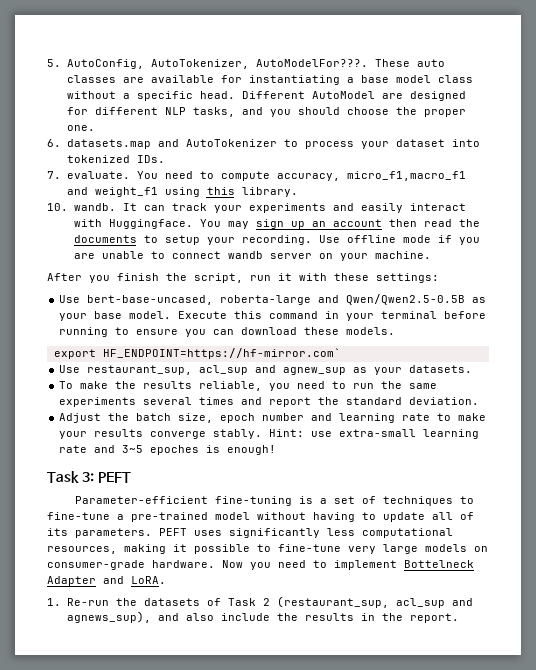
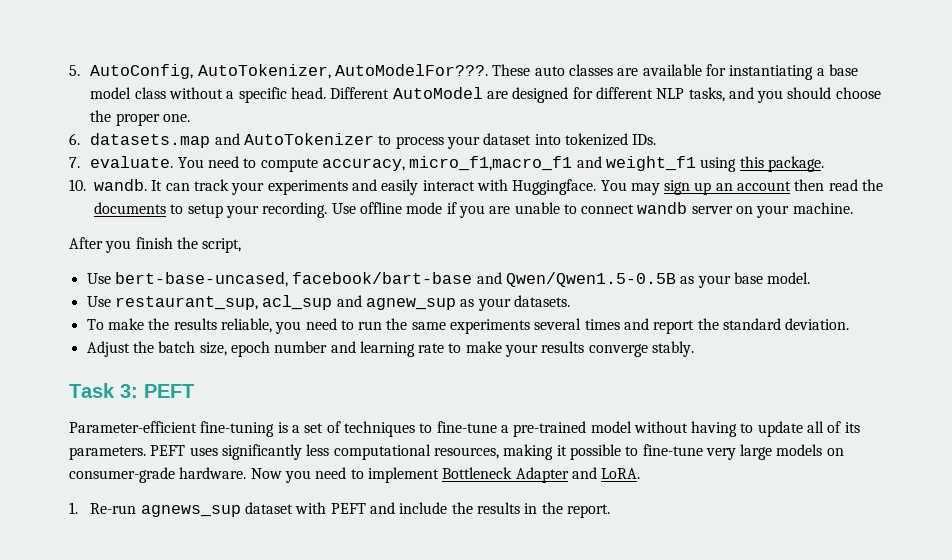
- You need to compute accuracy, micro_f1,macro_f1 and weight_f1 using this library.
+ You need to compute accuracy, micro_f1,macro_f1 and weight_f1 using this package.
- After you finish the script, run it with these settings:
+ After you finish the script,
- Use bert-base-uncased, roberta-large and Qwen/Qwen2.5-0.5B as your base model. Execute this command in your terminal before running to ensure you can download these models.
- export HF_ENDPOINT=https://hf-mirror.com`
+ Use bert-base-uncased, facebook/bart-base and Qwen/Qwen1.5-0.5B as your base model.
- Hint: use extra-small learning rate and 3~5 epoches is enough!
- Now you need to implement Bottelneck Adapter and LoRA.
+ Now you need to implement Bottleneck Adapter and LoRA.
- 1. Re-run the datasets of Task 2 (restaurant_sup, acl_sup and agnews_sup), and also include the results in the report.
+ 1. Re-run agnews_sup dataset with PEFT and include the results in the report.

